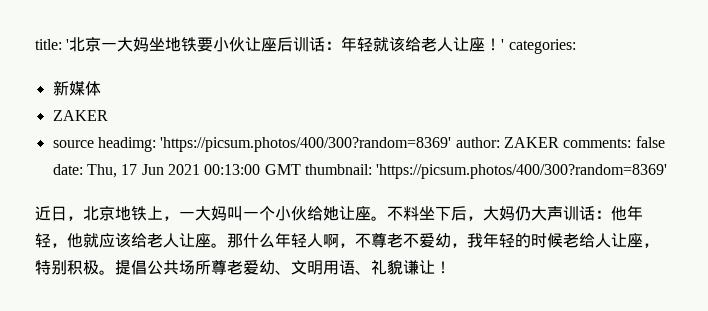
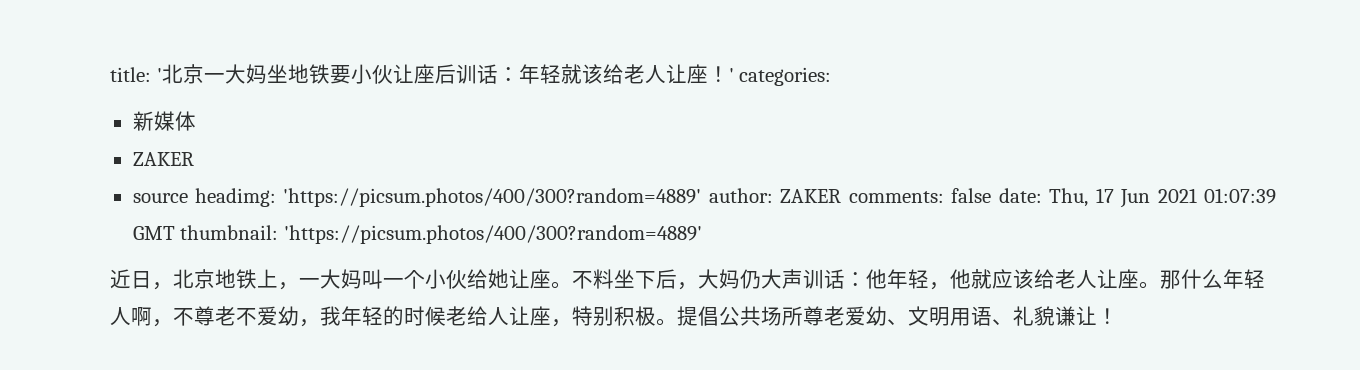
- source headimg: 'https://picsum.photos/400/300?random=8369' author: ZAKER comments: false date: Thu, 17 Jun 2021 00:13:00 GMT thumbnail: 'https://picsum.photos/400/300?random=8369'
+ source headimg: 'https://picsum.photos/400/300?random=4889' author: ZAKER comments: false date: Thu, 17 Jun 2021 01:07:39 GMT thumbnail: 'https://picsum.photos/400/300?random=4889'

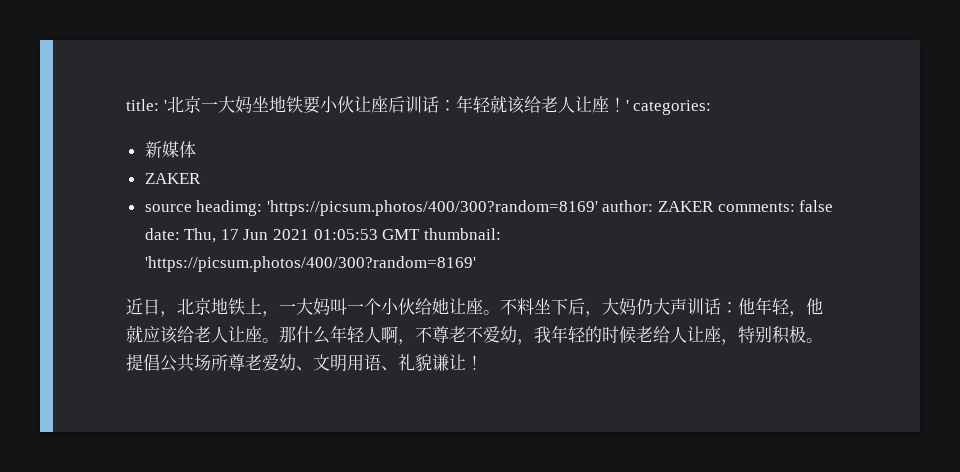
- source headimg: 'https://picsum.photos/400/300?random=4889' author: ZAKER comments: false date: Thu, 17 Jun 2021 01:07:39 GMT thumbnail: 'https://picsum.photos/400/300?random=4889'
+ source headimg: 'https://picsum.photos/400/300?random=8169' author: ZAKER comments: false date: Thu, 17 Jun 2021 01:05:53 GMT thumbnail: 'https://picsum.photos/400/300?random=8169'

